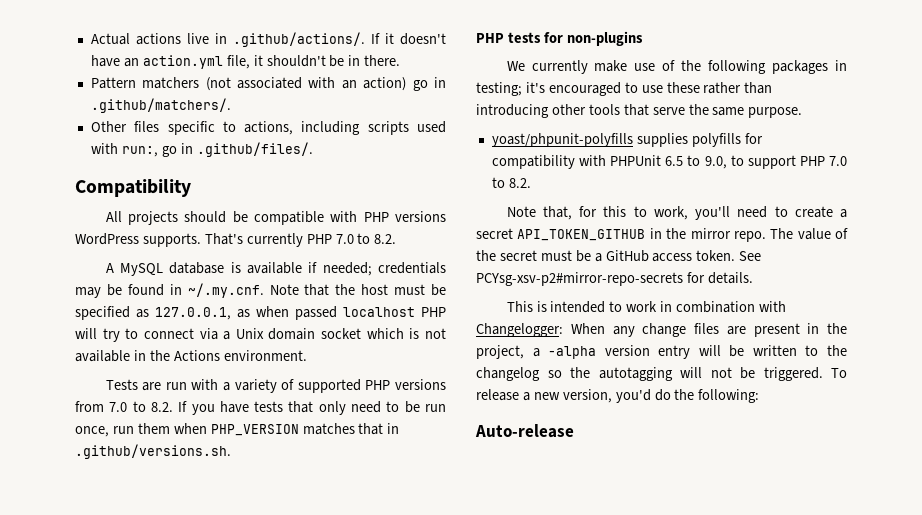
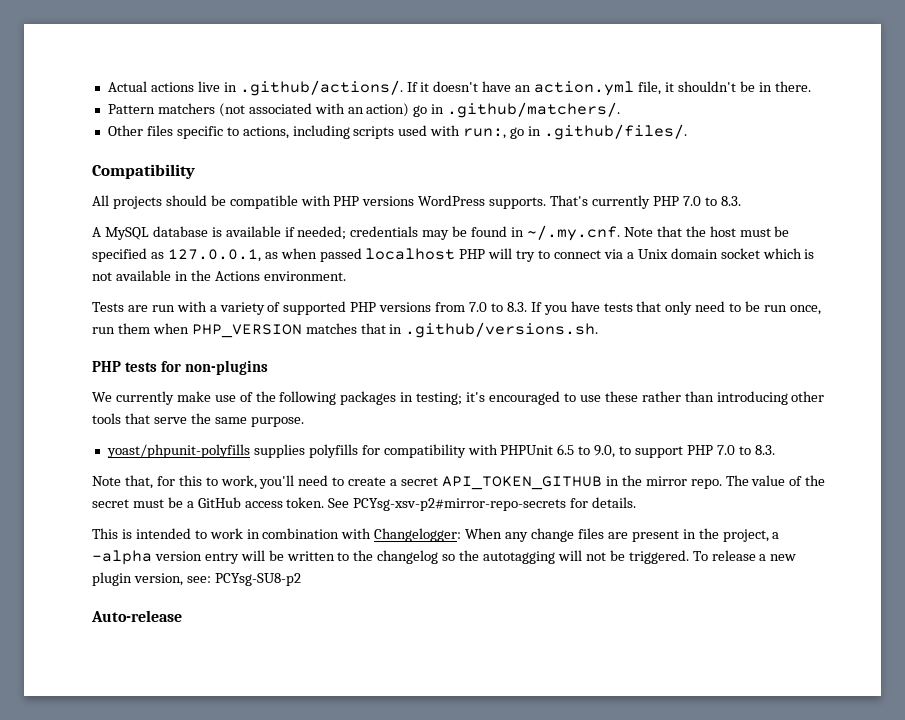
- That's currently PHP 7.0 to 8.2.
+ That's currently PHP 7.0 to 8.3.
- Tests are run with a variety of supported PHP versions from 7.0 to 8.2. If you have tests that only need to be run once, run them when PHP_VERSION matches that in .github/versions.sh.
+ Tests are run with a variety of supported PHP versions from 7.0 to 8.3. If you have tests that only need to be run once, run them when PHP_VERSION matches that in .github/versions.sh.
- yoast/phpunit-polyfills supplies polyfills for compatibility with PHPUnit 6.5 to 9.0, to support PHP 7.0 to 8.2.
+ yoast/phpunit-polyfills supplies polyfills for compatibility with PHPUnit 6.5 to 9.0, to support PHP 7.0 to 8.3.
- To release a new version, you'd do the following:
+ To release a new plugin version, see: PCYsg-SU8-p2

